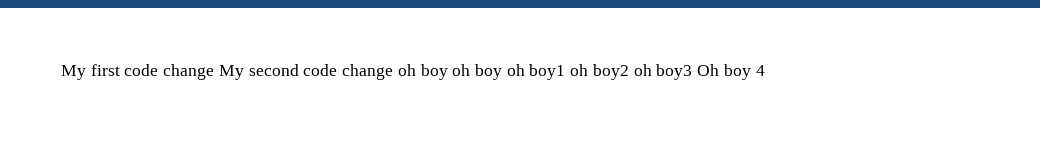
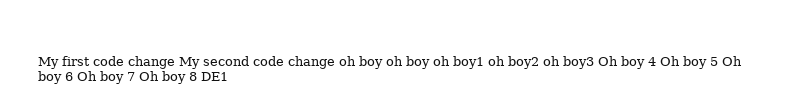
- My first code change My second code change oh boy oh boy oh boy1 oh boy2 oh boy3 Oh boy 4
+ My first code change My second code change oh boy oh boy oh boy1 oh boy2 oh boy3 Oh boy 4 Oh boy 5 Oh boy 6 Oh boy 7 Oh boy 8 DE1

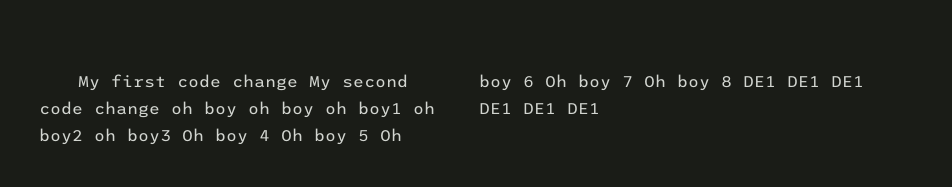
- My first code change My second code change oh boy oh boy oh boy1 oh boy2 oh boy3 Oh boy 4 Oh boy 5 Oh boy 6 Oh boy 7 Oh boy 8 DE1
+ My first code change My second code change oh boy oh boy oh boy1 oh boy2 oh boy3 Oh boy 4 Oh boy 5 Oh boy 6 Oh boy 7 Oh boy 8 DE1 DE1 DE1 DE1 DE1 DE1

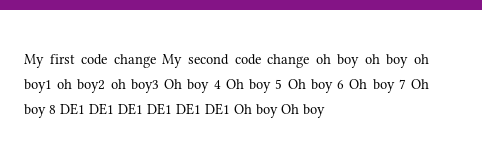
- My first code change My second code change oh boy oh boy oh boy1 oh boy2 oh boy3 Oh boy 4 Oh boy 5 Oh boy 6 Oh boy 7 Oh boy 8 DE1 DE1 DE1 DE1 DE1 DE1
+ My first code change My second code change oh boy oh boy oh boy1 oh boy2 oh boy3 Oh boy 4 Oh boy 5 Oh boy 6 Oh boy 7 Oh boy 8 DE1 DE1 DE1 DE1 DE1 DE1 Oh boy Oh boy

